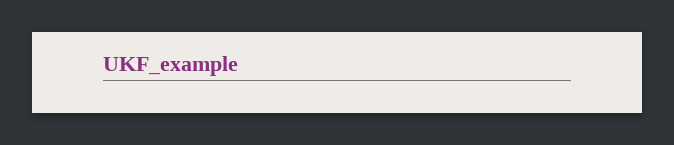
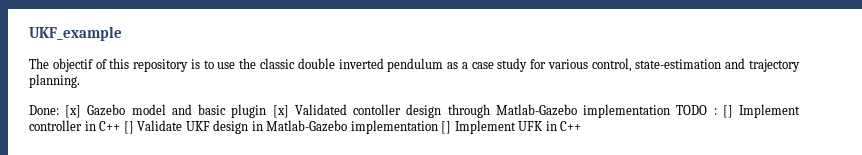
+ The objectif of this repository is to use the classic double inverted pendulum as a case study for various control, state-estimation and trajectory planning.
+ Done: [x] Gazebo model and basic plugin [x] Validated contoller design through Matlab-Gazebo implementation TODO : [] Implement controller in C++ [] Validate UKF design in Matlab-Gazebo implementation [] Implement UFK in C++

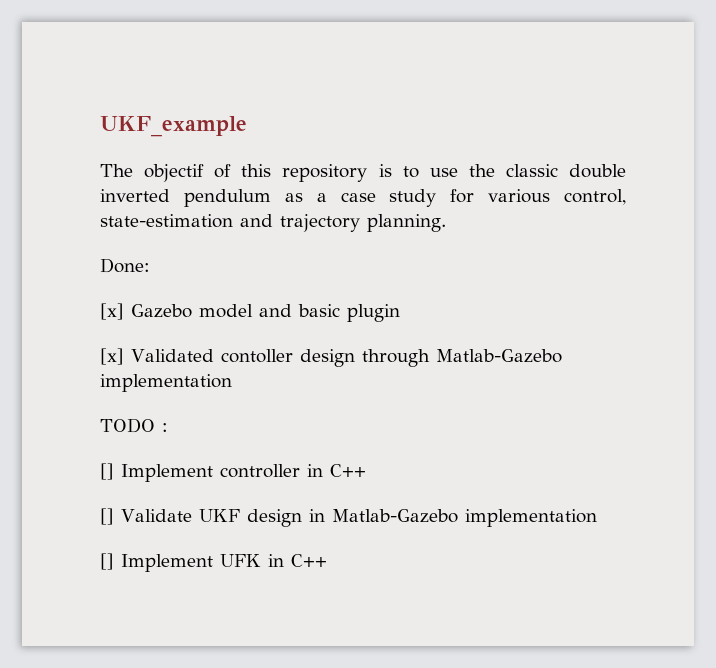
- Done: [x] Gazebo model and basic plugin [x] Validated contoller design through Matlab-Gazebo implementation TODO : [] Implement controller in C++ [] Validate UKF design in Matlab-Gazebo implementation [] Implement UFK in C++
+ Done:
+ [x] Gazebo model and basic plugin
+ [x] Validated contoller design through Matlab-Gazebo implementation
+ TODO :
+ [] Implement controller in C++
+ [] Validate UKF design in Matlab-Gazebo implementation
+ [] Implement UFK in C++

